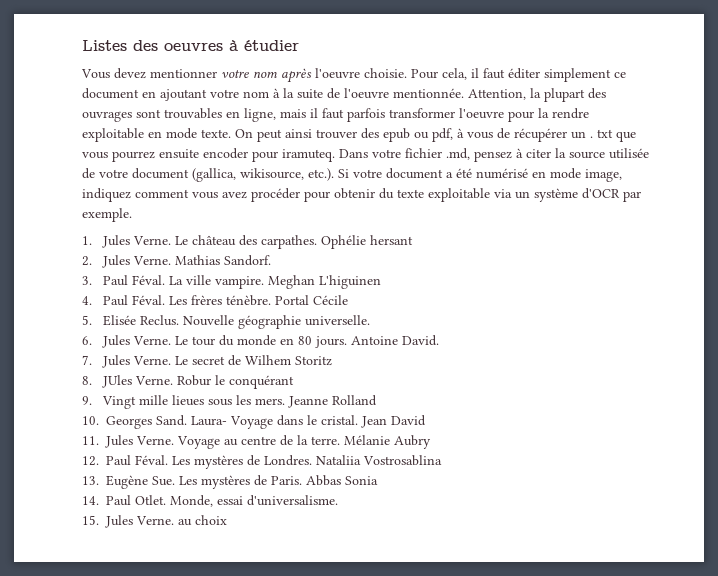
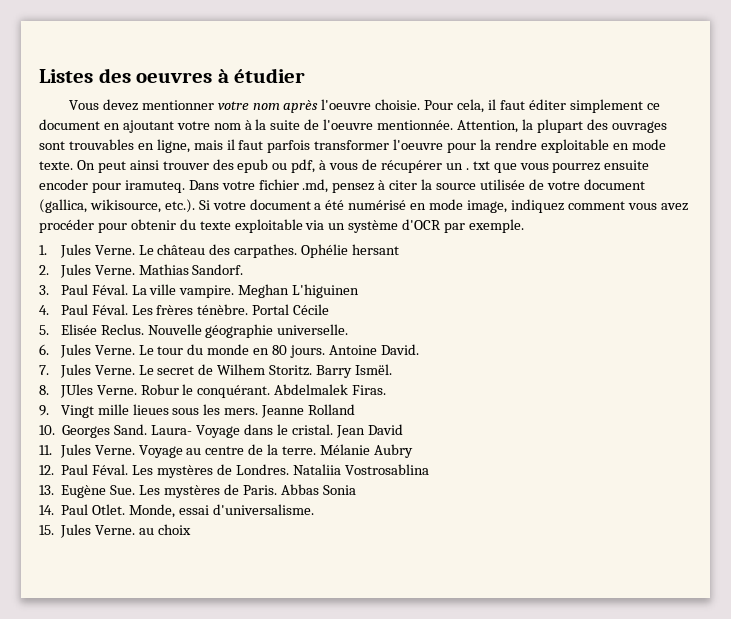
- Le secret de Wilhem Storitz
+ Le secret de Wilhem Storitz. Barry Ismël.
- Robur le conquérant
+ Robur le conquérant. Abdelmalek Firas.

